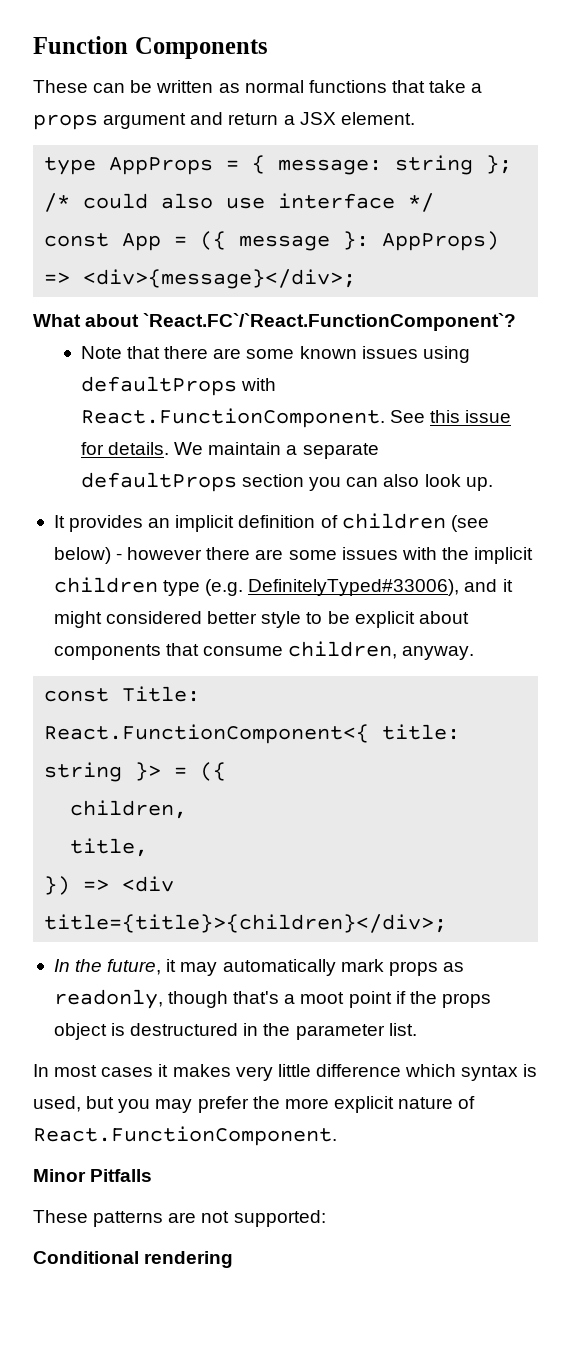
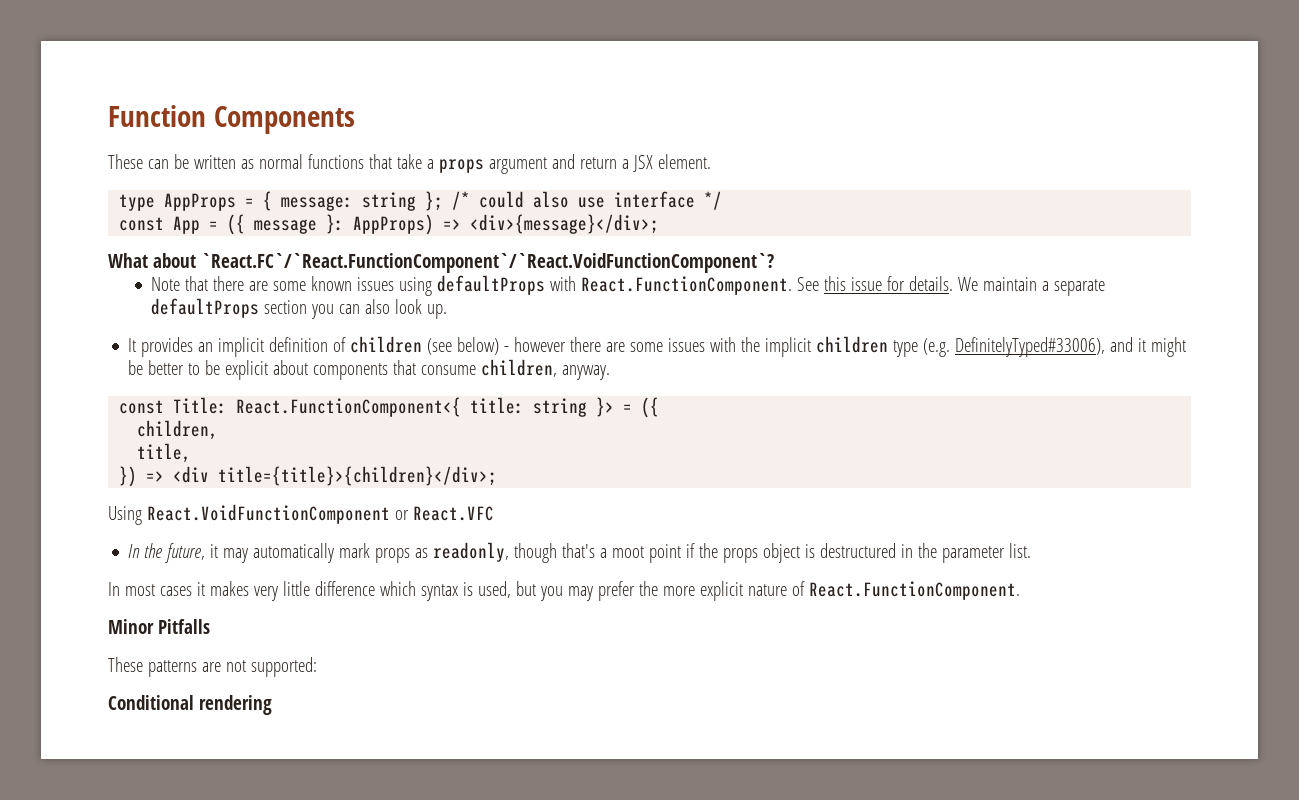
- What about `React.FC`/`React.FunctionComponent`?
+ What about `React.FC`/`React.FunctionComponent`/`React.VoidFunctionComponent`?
- It provides an implicit definition of children (see below) - however there are some issues with the implicit children type (e.g. DefinitelyTyped#33006), and it might considered better style to be explicit about components that consume children, anyway.
+ It provides an implicit definition of children (see below) - however there are some issues with the implicit children type (e.g. DefinitelyTyped#33006), and it might be better to be explicit about components that consume children, anyway.
+ Using React.VoidFunctionComponent or React.VFC

